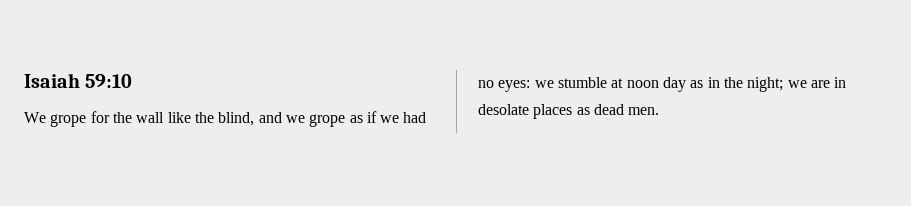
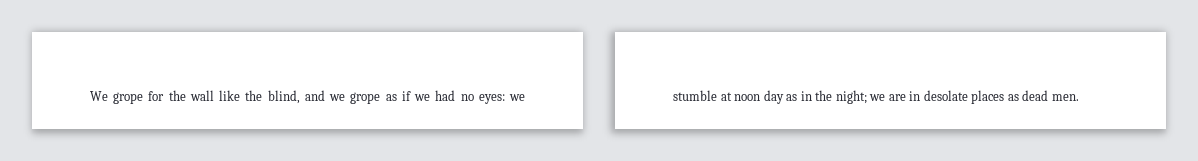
- Isaiah 59:10

